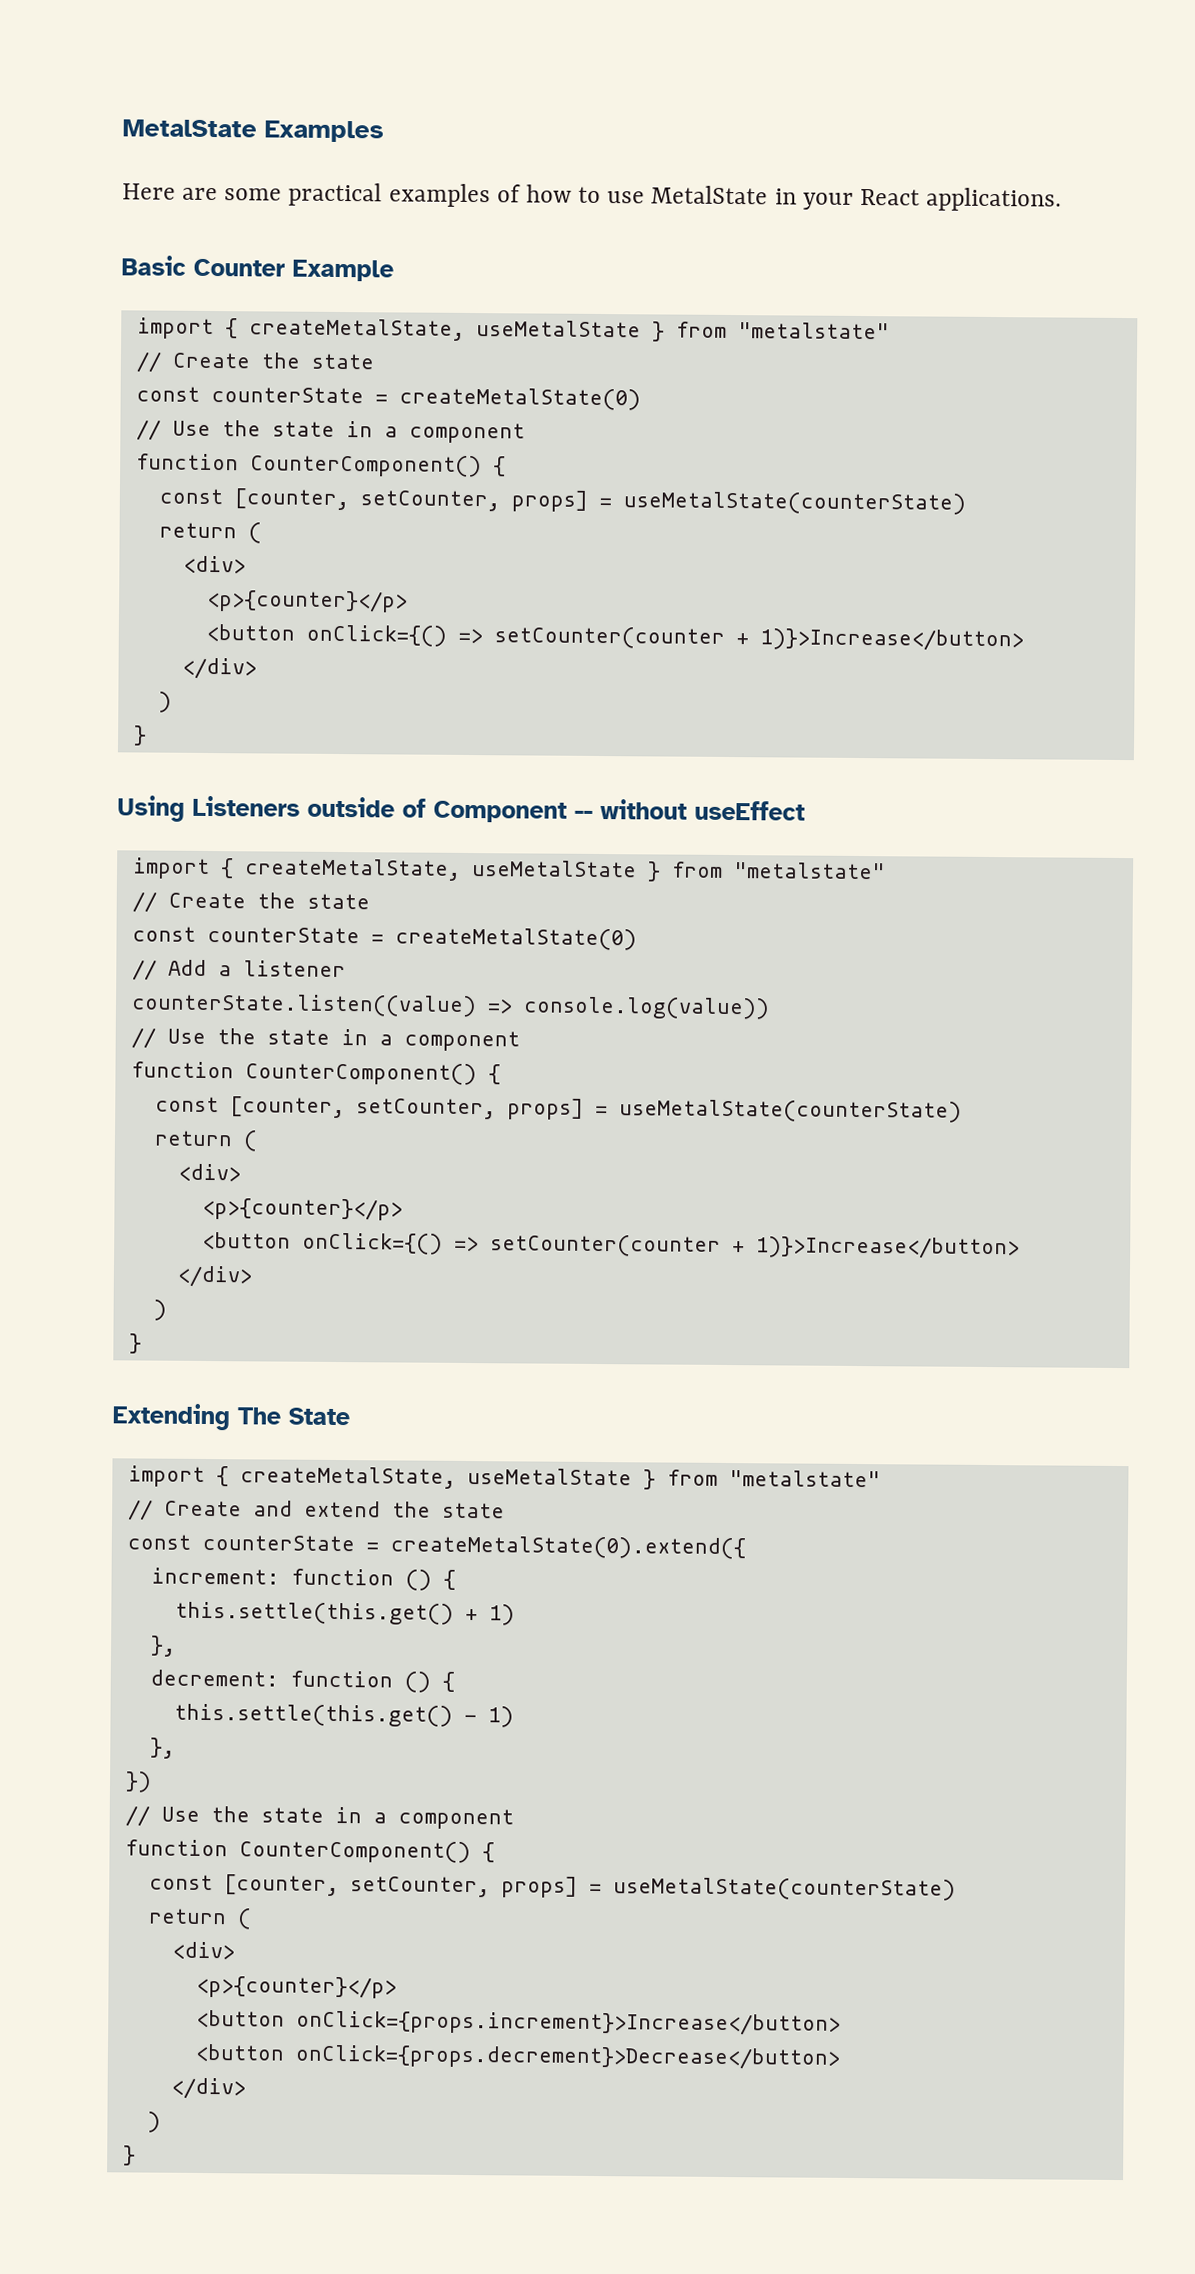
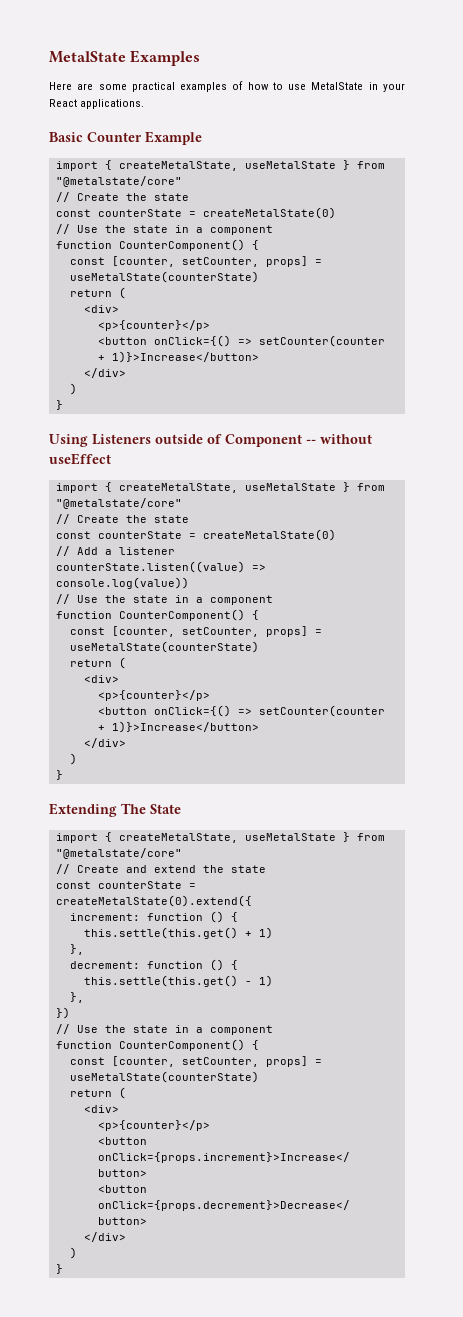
  Basic Counter Example
- import { createMetalState, useMetalState } from "metalstate"
+ import { createMetalState, useMetalState } from "@metalstate/core"
  Using Listeners outside of Component -- without useEffect
- import { createMetalState, useMetalState } from "metalstate"
+ import { createMetalState, useMetalState } from "@metalstate/core"
  Extending The State
- import { createMetalState, useMetalState } from "metalstate"
+ import { createMetalState, useMetalState } from "@metalstate/core"

